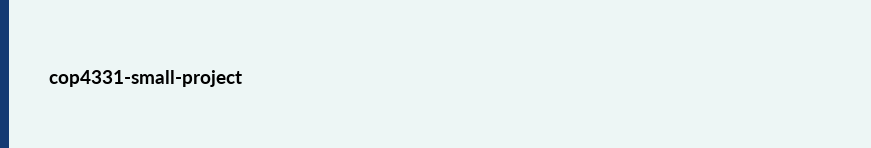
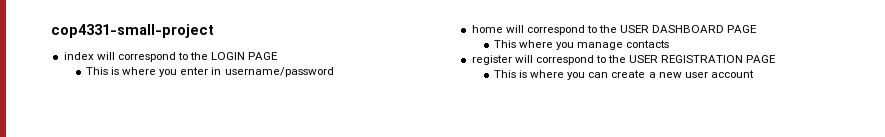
+ index will correspond to the LOGIN PAGE
+ This is where you enter in username/password
+ home will correspond to the USER DASHBOARD PAGE
+ This where you manage contacts
+ register will correspond to the USER REGISTRATION PAGE
+ This is where you can create a new user account

